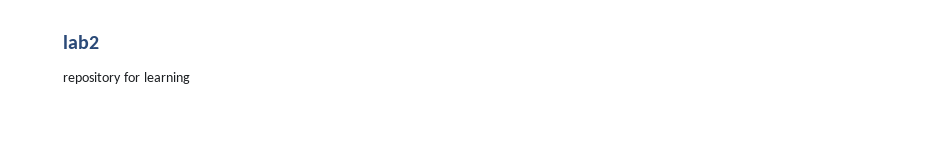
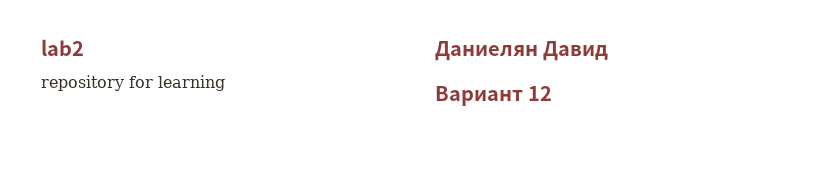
+ Даниелян Давид
+ Вариант 12

